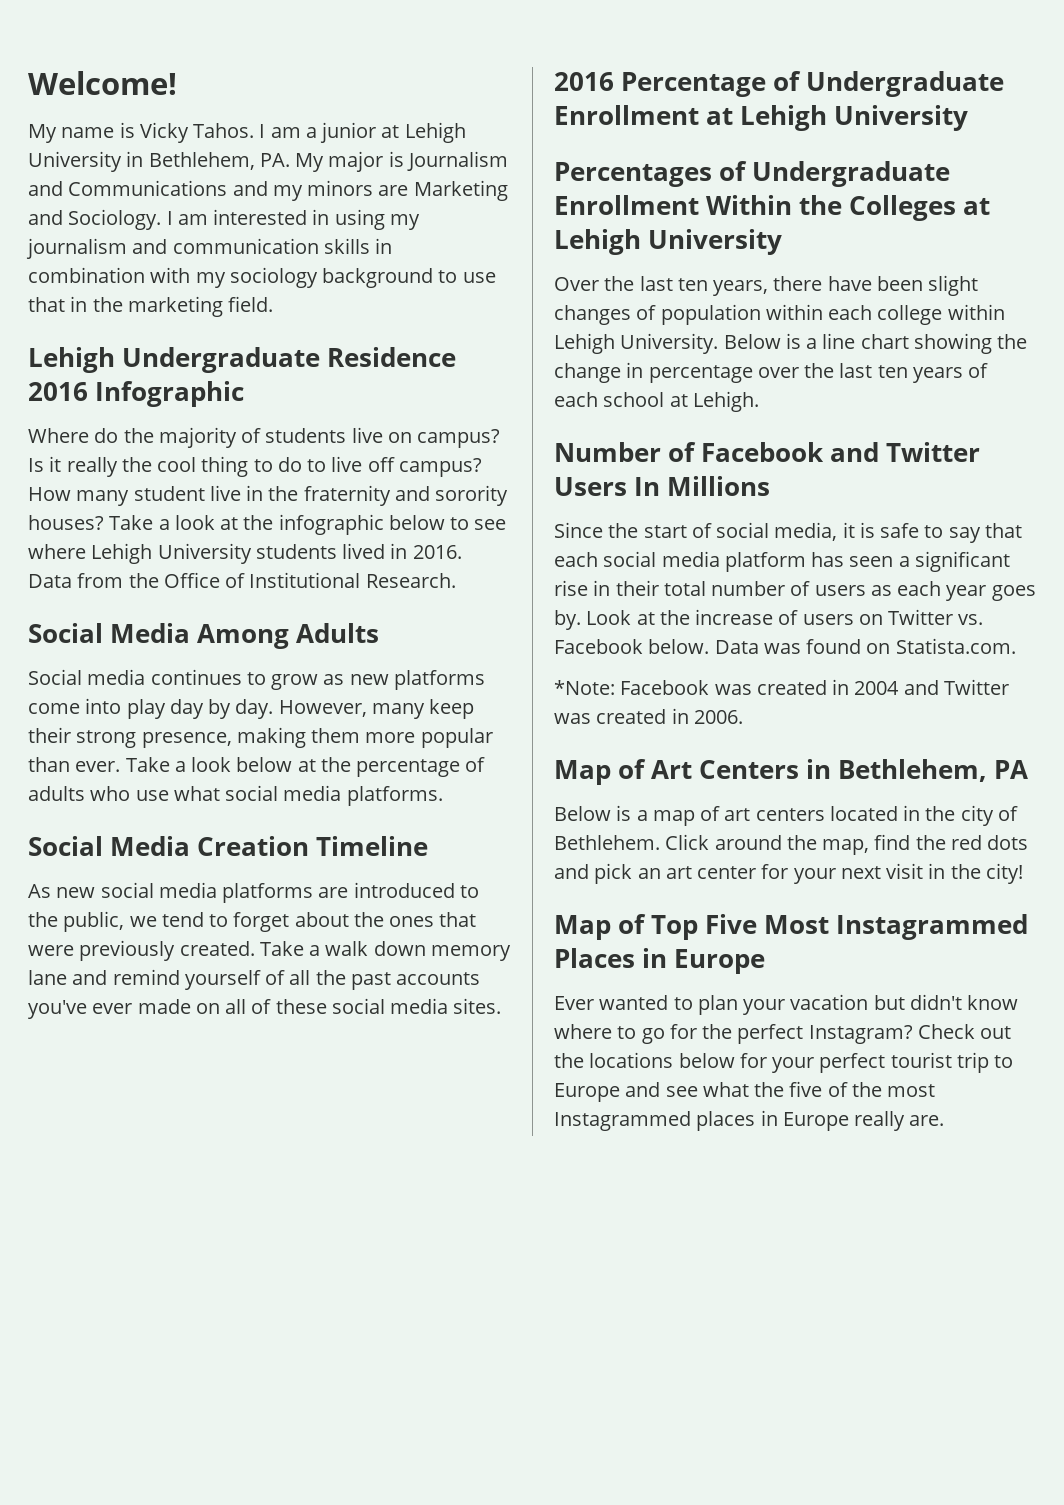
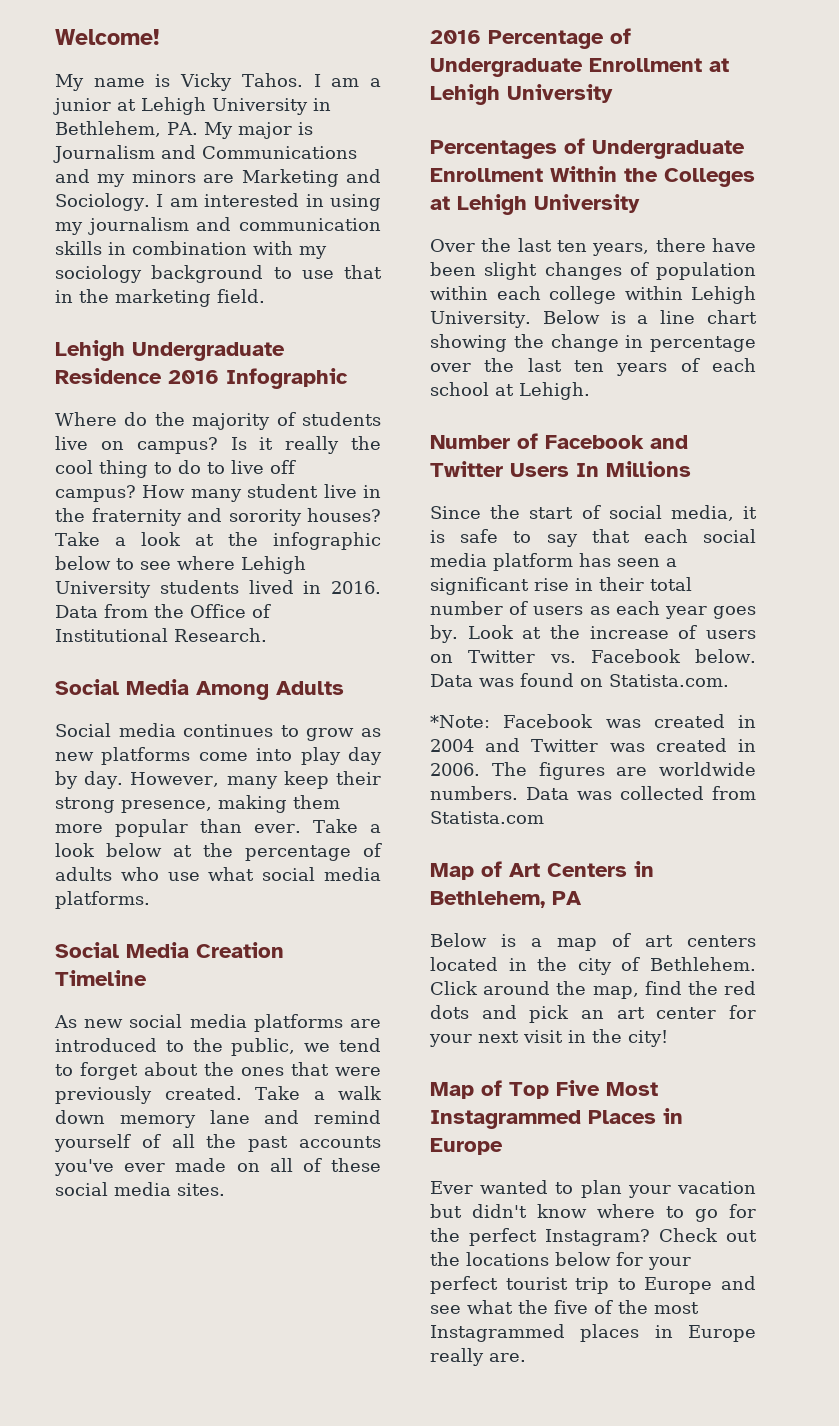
+ The figures are worldwide numbers. Data was collected from Statista.com

